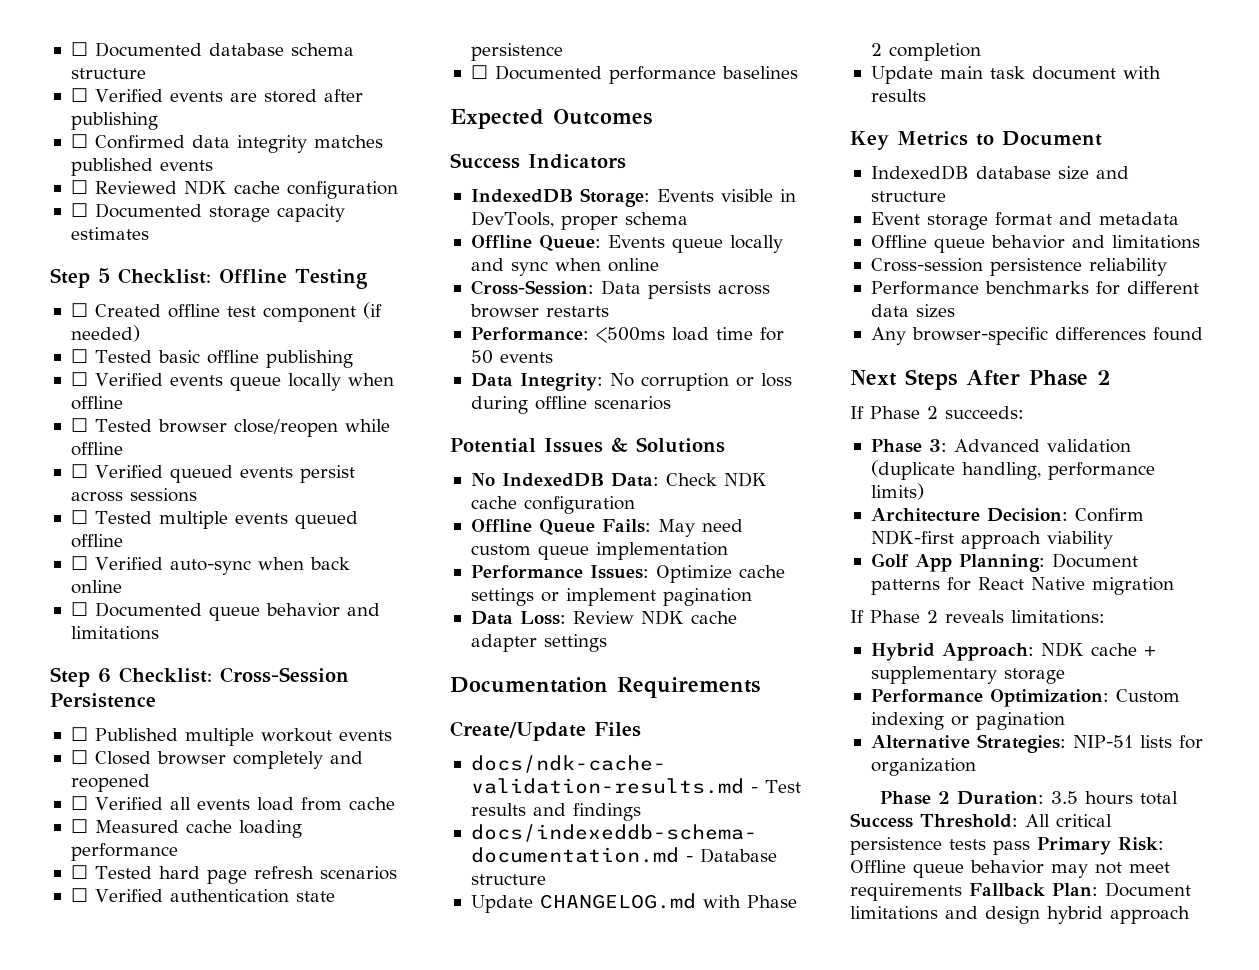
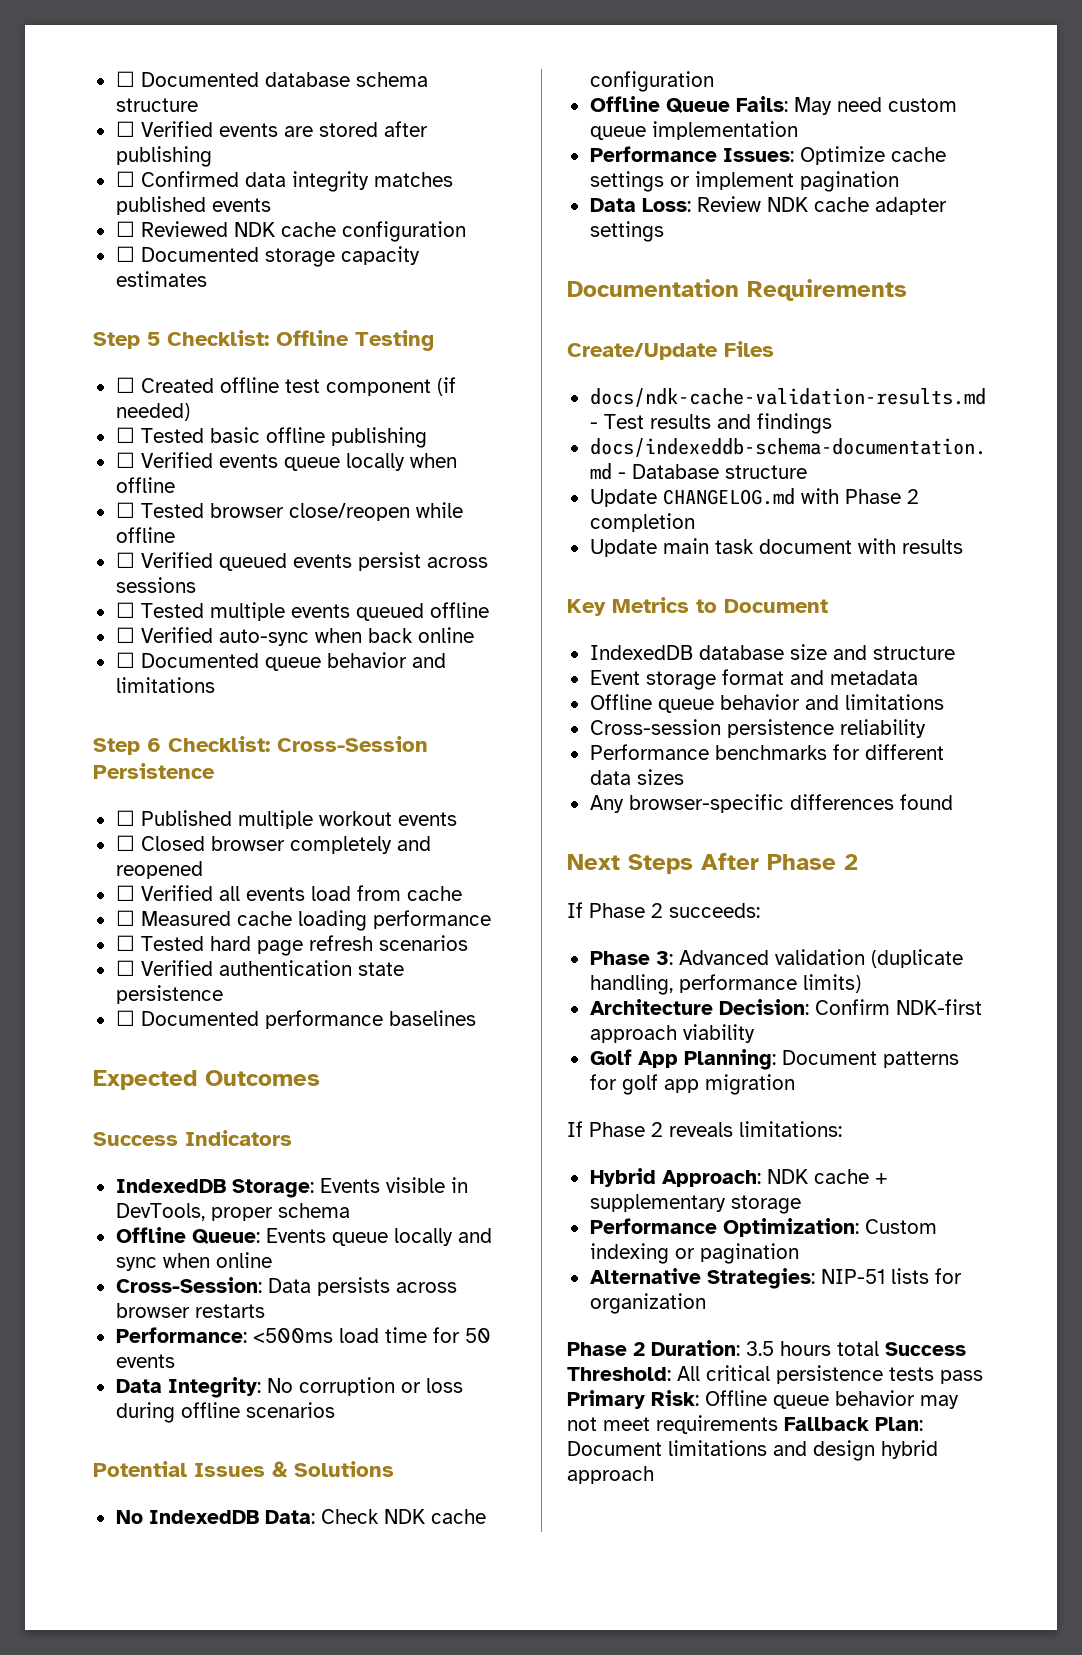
- Golf App Planning: Document patterns for React Native migration
+ Golf App Planning: Document patterns for golf app migration

